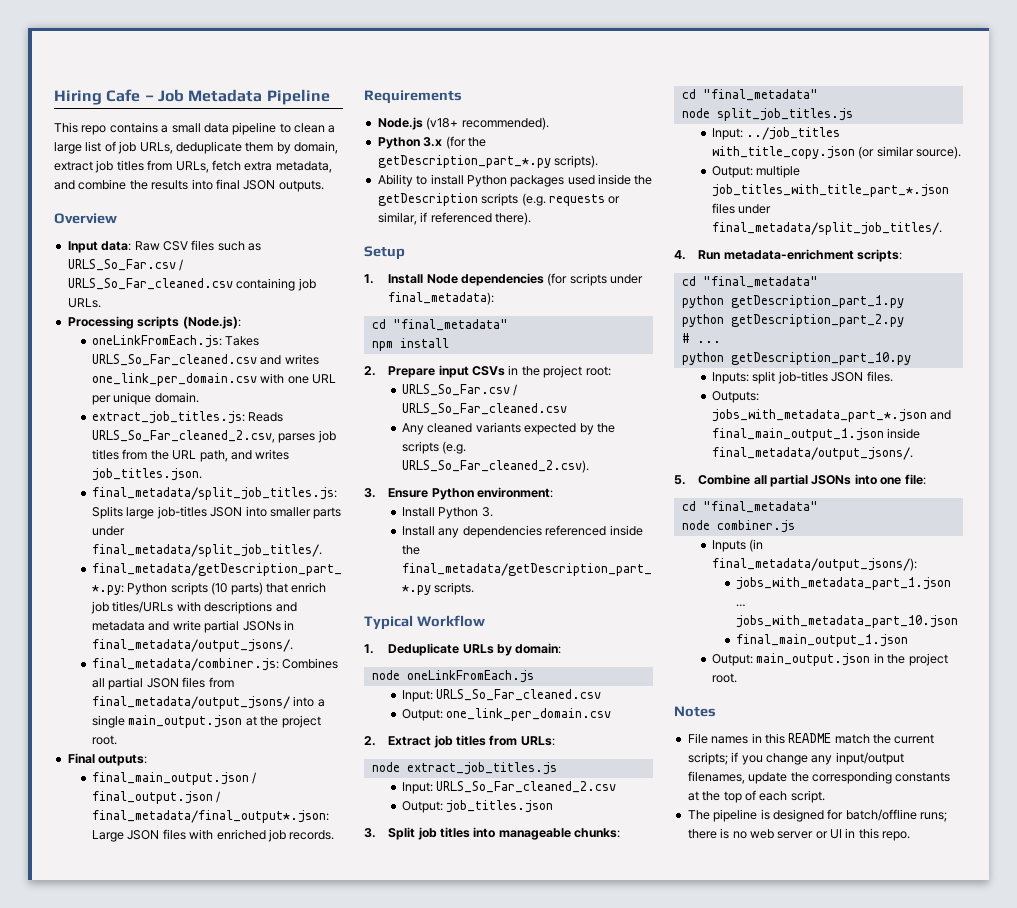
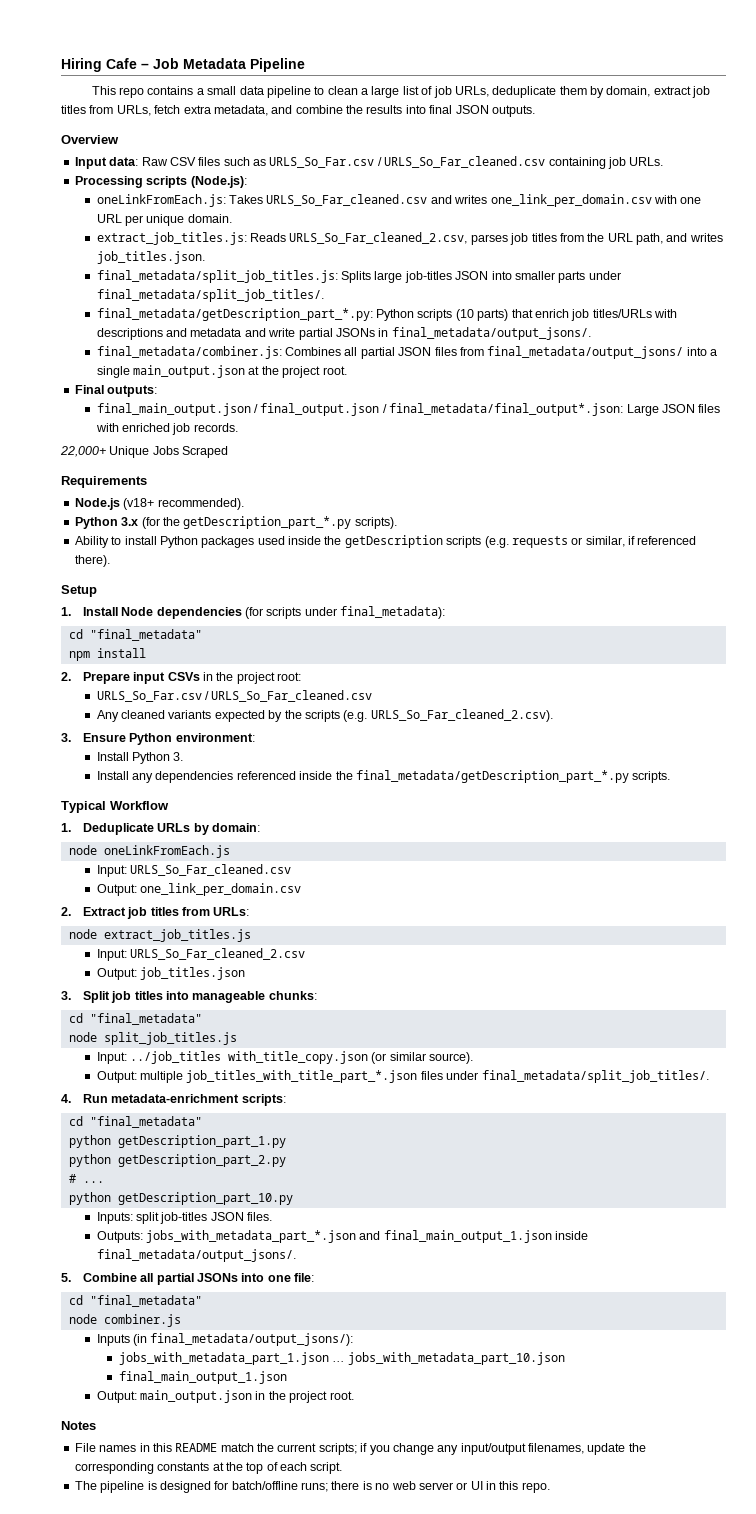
+ 22,000+ Unique Jobs Scraped

